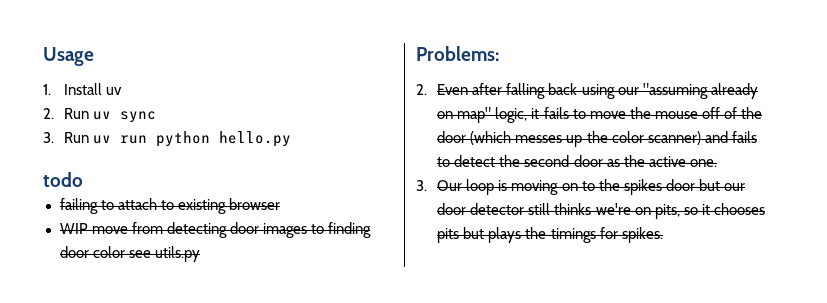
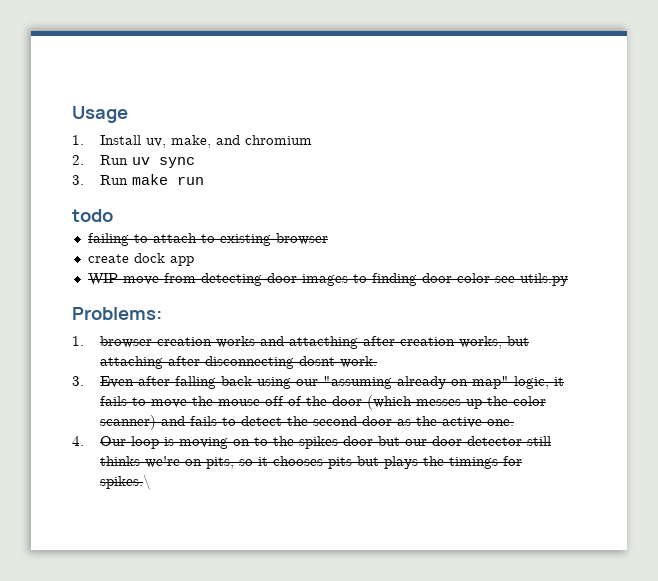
- 1. Install uv
+ 1. Install uv, make, and chromium
- 3. Run uv run python hello.py
+ 3. Run make run
+ create dock app
- 2. Even after falling back using our "assuming already on map" logic, it fails to move the mouse off of the door (which messes up the color scanner) and fails to detect the second door as the active one.
+ 1. browser creation works and attacthing after creation works, but attaching after disconnecting dosnt work.
+ 3. Even after falling back using our "assuming already on map" logic, it fails to move the mouse off of the door (which messes up the color scanner) and fails to detect the second door as the active one.
- 3. Our loop is moving on to the spikes door but our door detector still thinks we're on pits, so it chooses pits but plays the timings for spikes.
+ 4. Our loop is moving on to the spikes door but our door detector still thinks we're on pits, so it chooses pits but plays the timings for spikes.\

